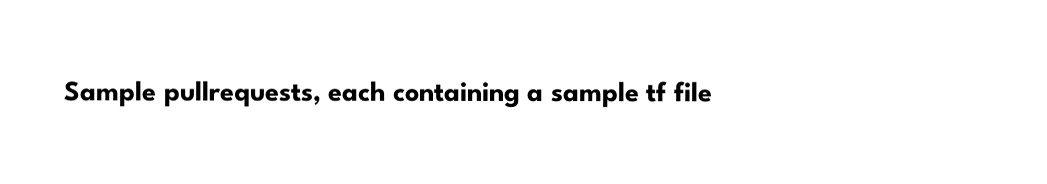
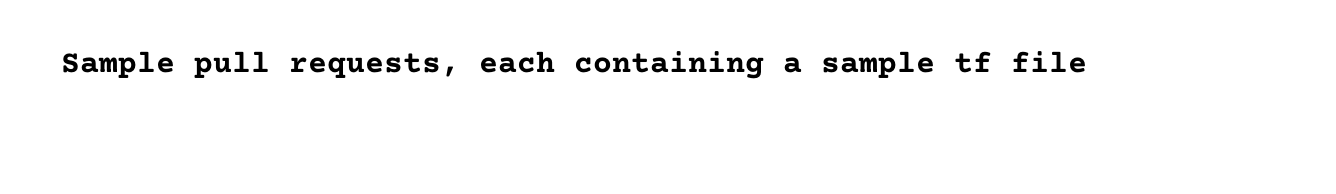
- Sample pullrequests, each containing a sample tf file
+ Sample pull requests, each containing a sample tf file

